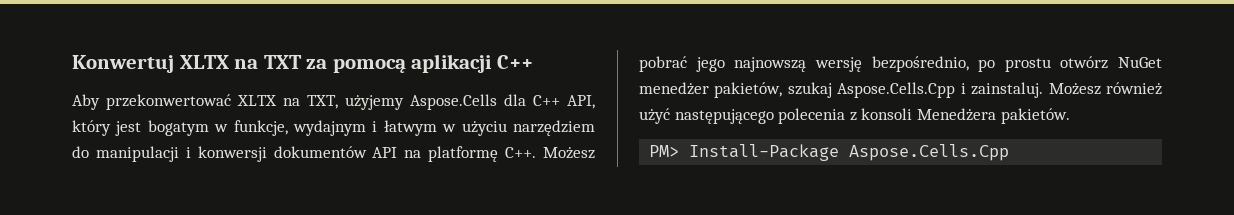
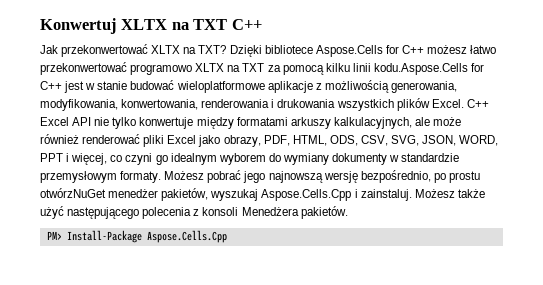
- Konwertuj XLTX na TXT za pomocą aplikacji C++
- Aby przekonwertować XLTX na TXT, użyjemy Aspose.Cells dla C++ API, który jest bogatym w funkcje, wydajnym i łatwym w użyciu narzędziem do manipulacji i konwersji dokumentów API na platformę C++. Możesz pobrać jego najnowszą wersję bezpośrednio, po prostu otwórz NuGet menedżer pakietów, szukaj Aspose.Cells.Cpp i zainstaluj.
+ Konwertuj XLTX na TXT C++
+ Jak przekonwertować XLTX na TXT? Dzięki bibliotece Aspose.Cells for C++ możesz łatwo przekonwertować programowo XLTX na TXT za pomocą kilku linii kodu.Aspose.Cells for C++ jest w stanie budować wieloplatformowe aplikacje z możliwością generowania, modyfikowania, konwertowania, renderowania i drukowania wszystkich plików Excel. C++ Excel API nie tylko konwertuje między formatami arkuszy kalkulacyjnych, ale może również renderować pliki Excel jako obrazy, PDF, HTML, ODS, CSV, SVG, JSON, WORD, PPT i więcej, co czyni go idealnym wyborem do wymiany dokumenty w standardzie przemysłowym formaty. Możesz pobrać jego najnowszą wersję bezpośrednio, po prostu otwórzNuGet menedżer pakietów, wyszukaj Aspose.Cells.Cpp i zainstaluj.
- Możesz również użyć następującego polecenia z konsoli Menedżera pakietów.
+ Możesz także użyć następującego polecenia z konsoli Menedżera pakietów.

